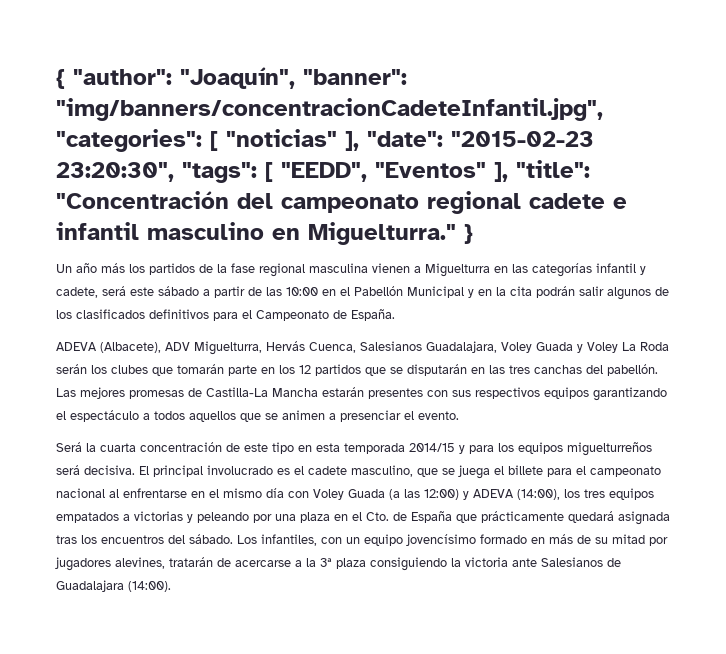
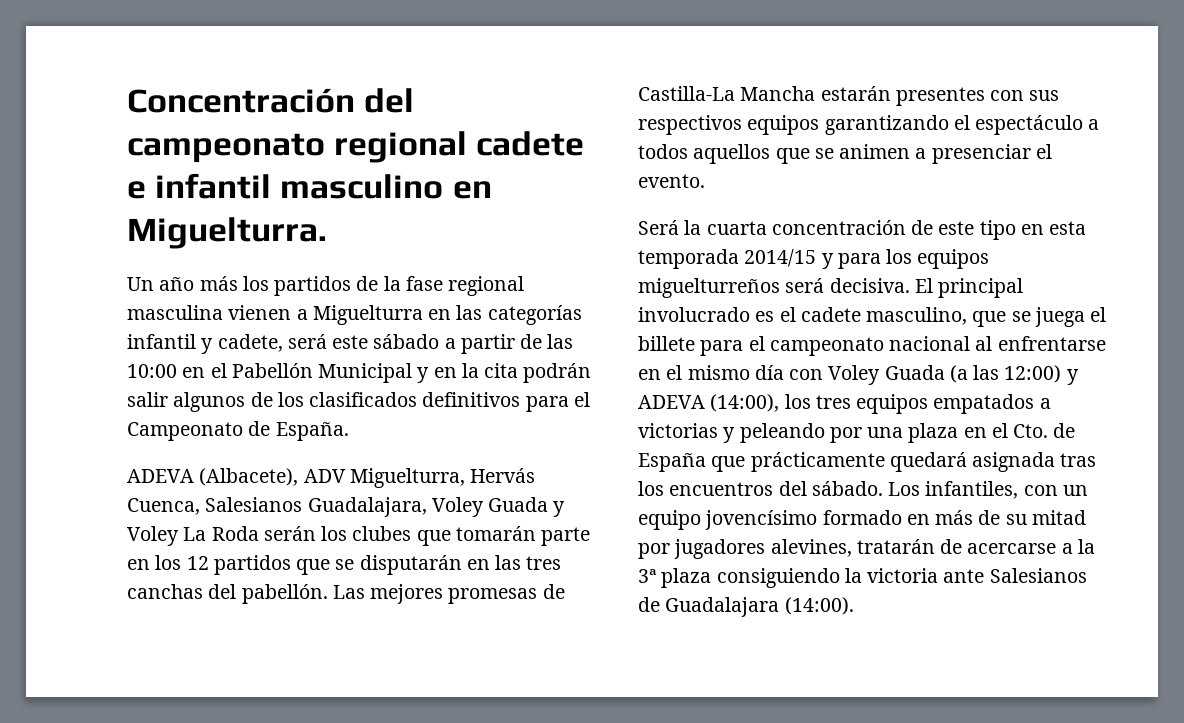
- { "author": "Joaquín", "banner": "img/banners/concentracionCadeteInfantil.jpg", "categories": [ "noticias" ], "date": "2015-02-23 23:20:30", "tags": [ "EEDD", "Eventos" ], "title": "Concentración del campeonato regional cadete e infantil masculino en Miguelturra." }
+ Concentración del campeonato regional cadete e infantil masculino en Miguelturra.

